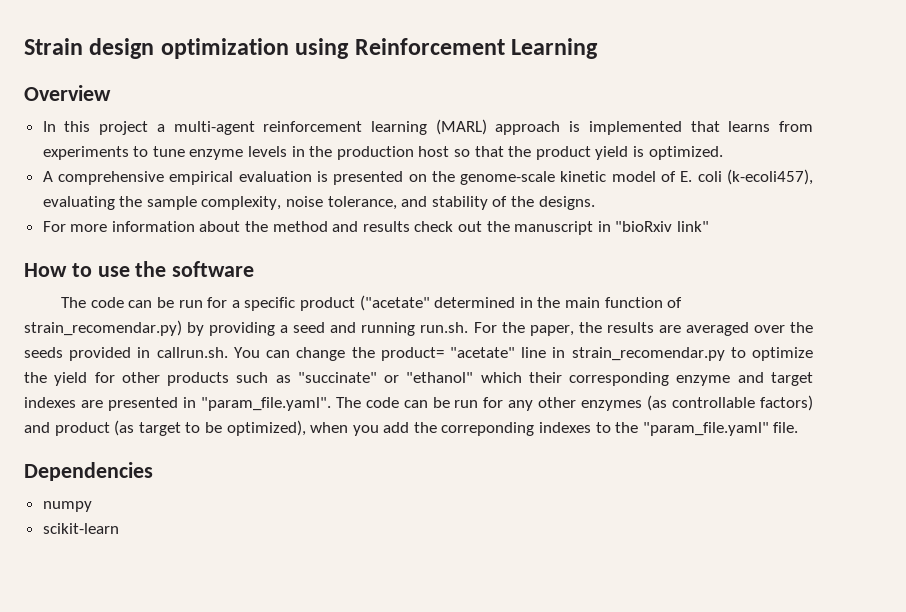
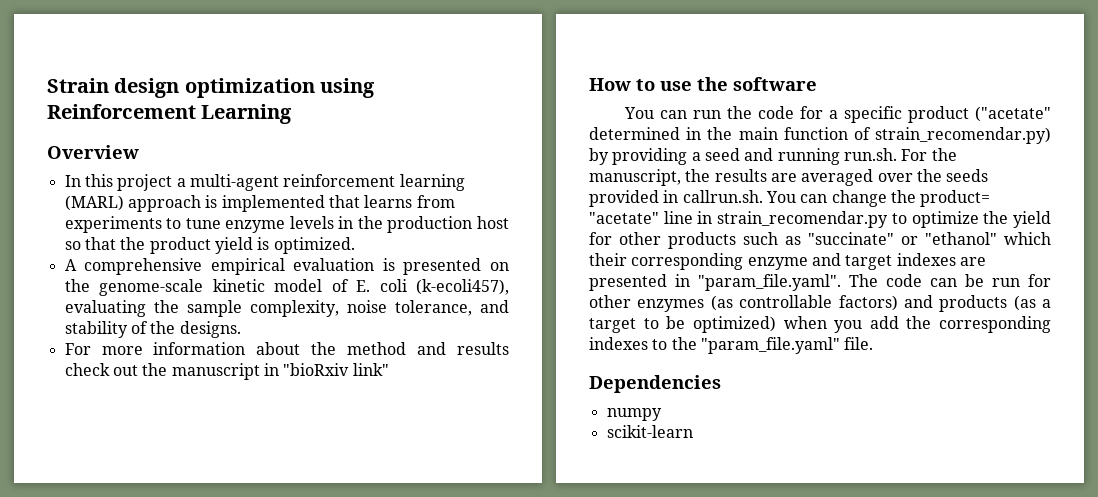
- The code can be run for a specific product ("acetate" determined in the main function of strain_recomendar.py) by providing a seed and running run.sh. For the paper, the results are averaged over the seeds provided in callrun.sh. You can change the product= "acetate" line in strain_recomendar.py to optimize the yield for other products such as "succinate" or "ethanol" which their corresponding enzyme and target indexes are presented in "param_file.yaml". The code can be run for any other enzymes (as controllable factors) and product (as target to be optimized), when you add the correponding indexes to the "param_file.yaml" file.
+ You can run the code for a specific product ("acetate" determined in the main function of strain_recomendar.py) by providing a seed and running run.sh. For the manuscript, the results are averaged over the seeds provided in callrun.sh. You can change the product= "acetate" line in strain_recomendar.py to optimize the yield for other products such as "succinate" or "ethanol" which their corresponding enzyme and target indexes are presented in "param_file.yaml". The code can be run for other enzymes (as controllable factors) and products (as a target to be optimized) when you add the corresponding indexes to the "param_file.yaml" file.

